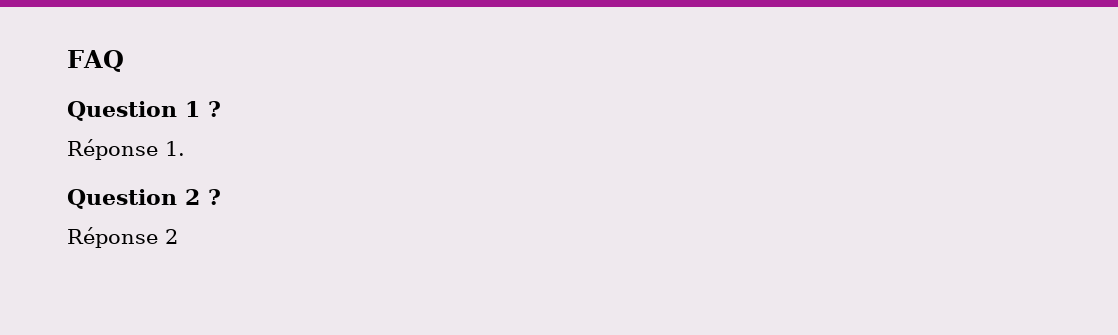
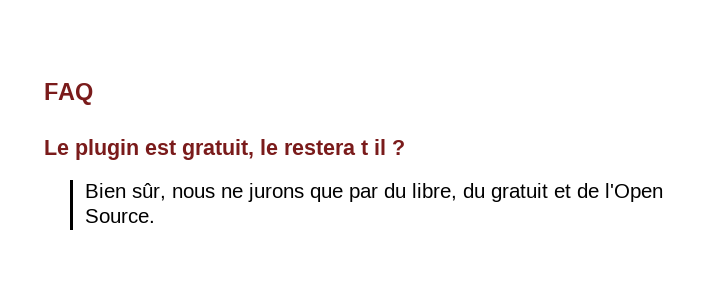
- Question 1 ?
- Réponse 1.
- Question 2 ?
- Réponse 2
+ Le plugin est gratuit, le restera t il ?
+ Bien sûr, nous ne jurons que par du libre, du gratuit et de l'Open Source.

